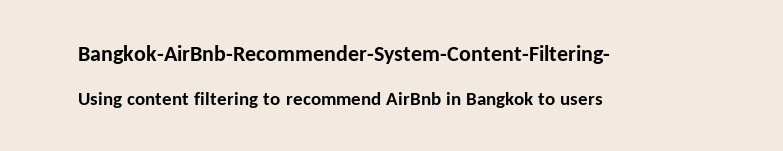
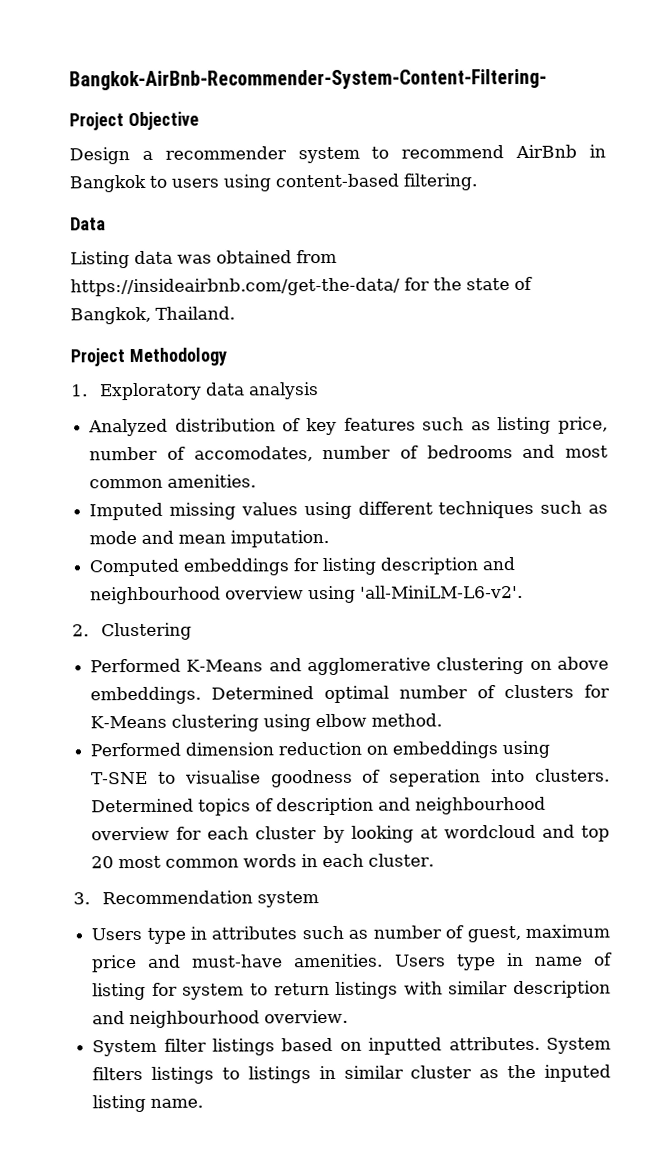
- Using content filtering to recommend AirBnb in Bangkok to users
+ Project Objective
+ Design a recommender system to recommend AirBnb in Bangkok to users using content-based filtering.
+ Data
+ Listing data was obtained from https://insideairbnb.com/get-the-data/ for the state of Bangkok, Thailand.
+ Project Methodology
+ 1. Exploratory data analysis
+ Analyzed distribution of key features such as listing price, number of accomodates, number of bedrooms and most common amenities.
+ Imputed missing values using different techniques such as mode and mean imputation.
+ Computed embeddings for listing description and neighbourhood overview using 'all-MiniLM-L6-v2'.
+ 2. Clustering
+ Performed K-Means and agglomerative clustering on above embeddings. Determined optimal number of clusters for K-Means clustering using elbow method.
+ Performed dimension reduction on embeddings using T-SNE to visualise goodness of seperation into clusters. Determined topics of description and neighbourhood overview for each cluster by looking at wordcloud and top 20 most common words in each cluster.
+ 3. Recommendation system
+ Users type in attributes such as number of guest, maximum price and must-have amenities. Users type in name of listing for system to return listings with similar description and neighbourhood overview.
+ System filter listings based on inputted attributes. System filters listings to listings in similar cluster as the inputed listing name.

